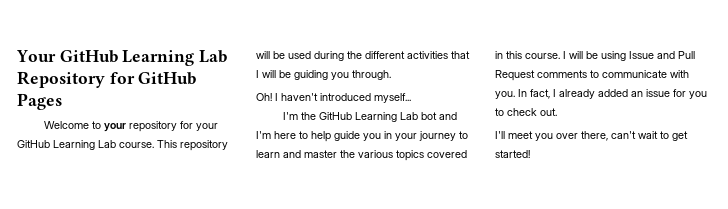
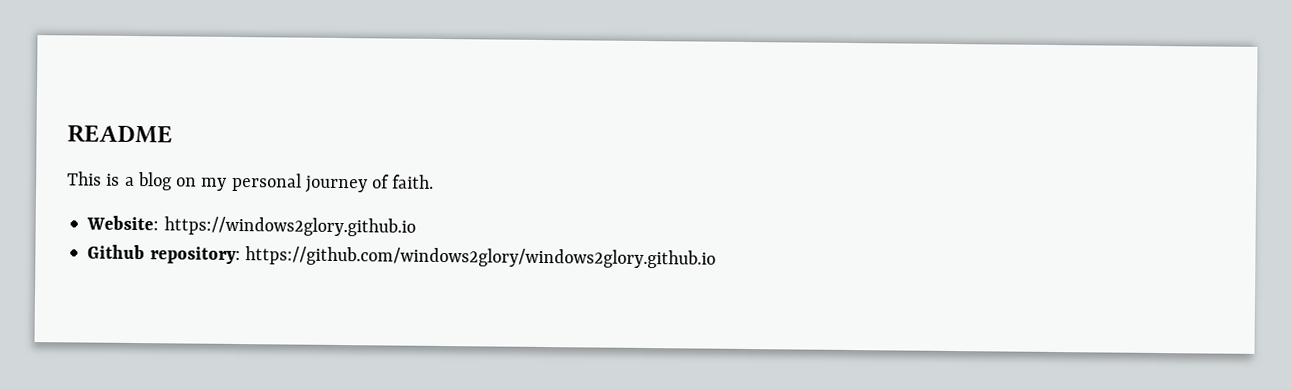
- Your GitHub Learning Lab Repository for GitHub Pages
- Welcome to your repository for your GitHub Learning Lab course. This repository will be used during the different activities that I will be guiding you through.
- Oh! I haven't introduced myself...
- I'm the GitHub Learning Lab bot and I'm here to help guide you in your journey to learn and master the various topics covered in this course. I will be using Issue and Pull Request comments to communicate with you. In fact, I already added an issue for you to check out.
- I'll meet you over there, can't wait to get started!
+ README
+ This is a blog on my personal journey of faith.
+ Website: https://windows2glory.github.io
+ Github repository: https://github.com/windows2glory/windows2glory.github.io

